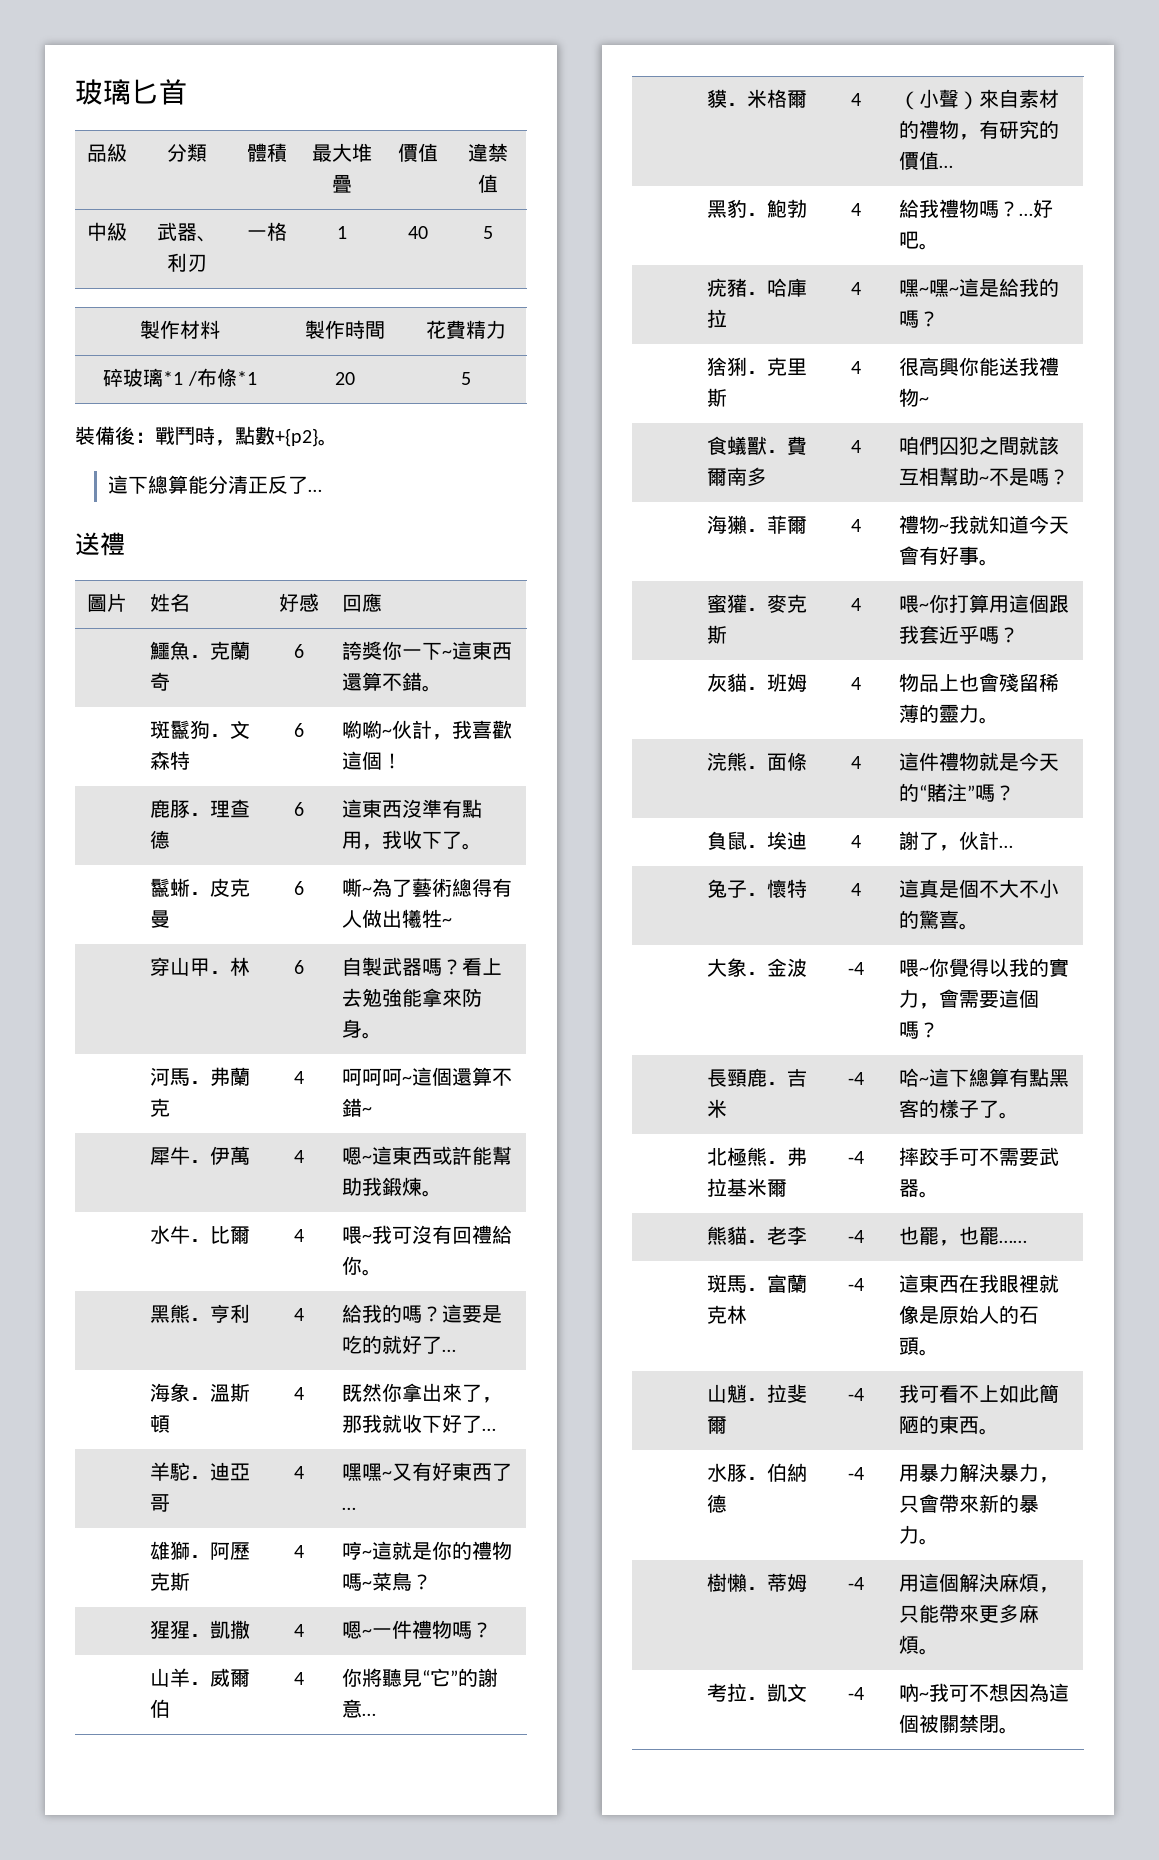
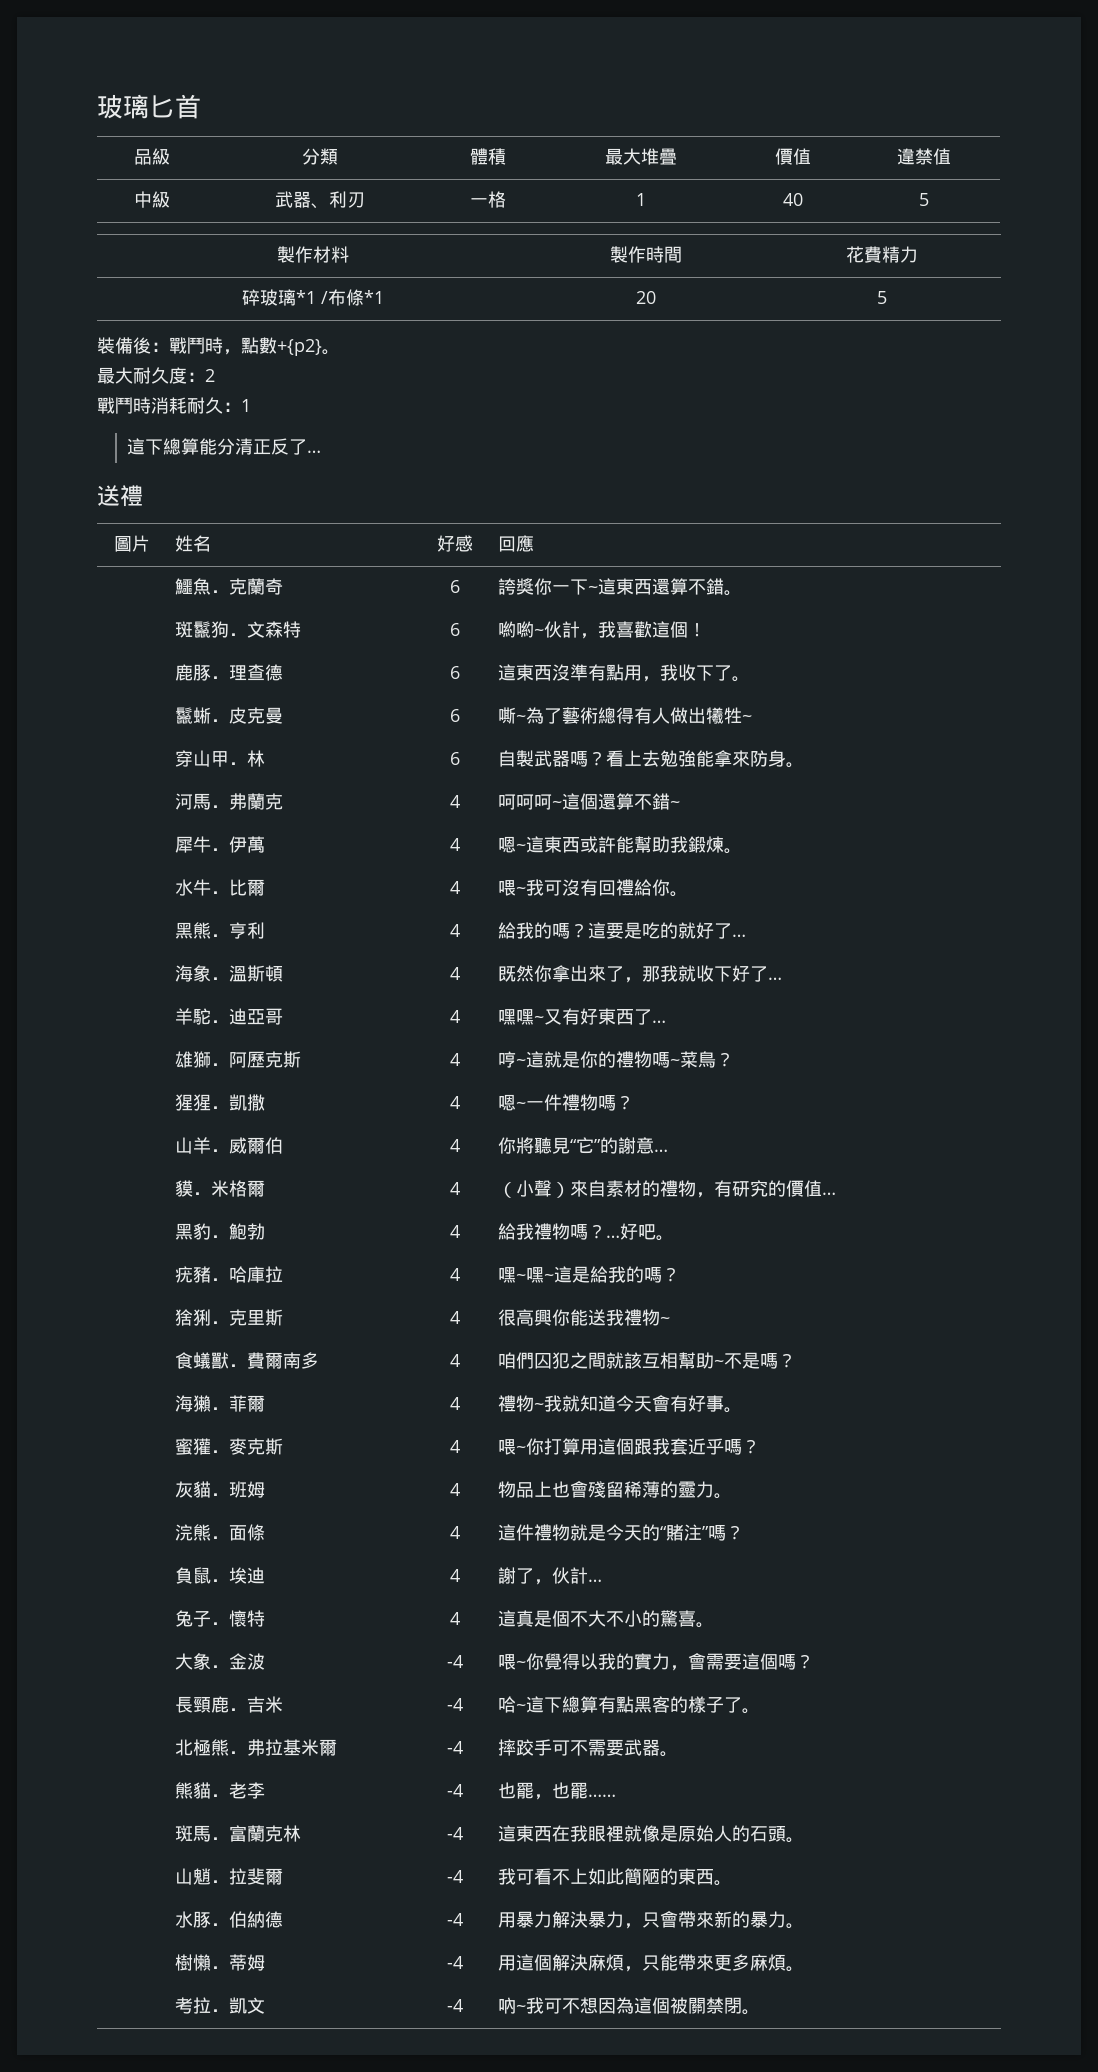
+ 最大耐久度：2
+ 戰鬥時消耗耐久：1

